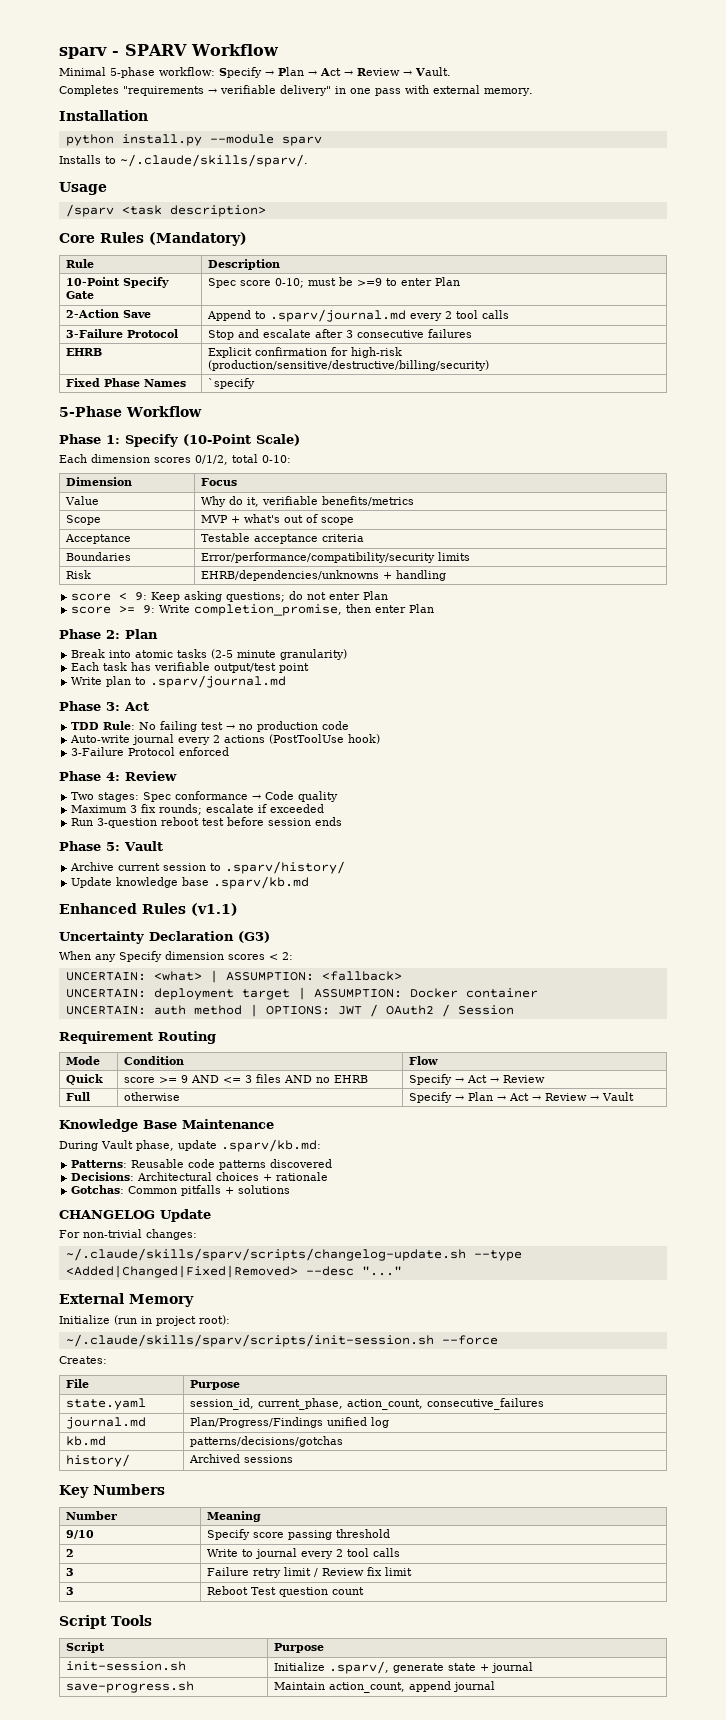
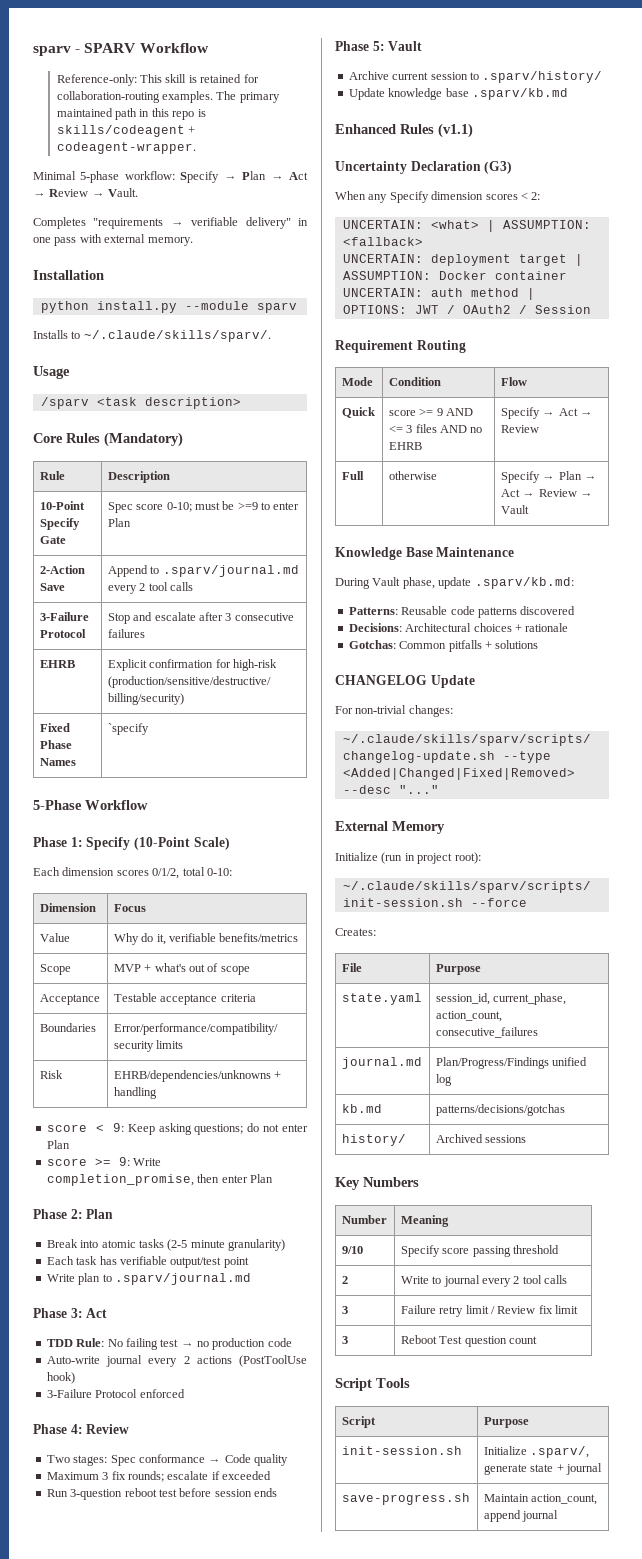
+ Reference-only: This skill is retained for collaboration-routing examples. The primary maintained path in this repo is skills/codeagent + codeagent-wrapper.

